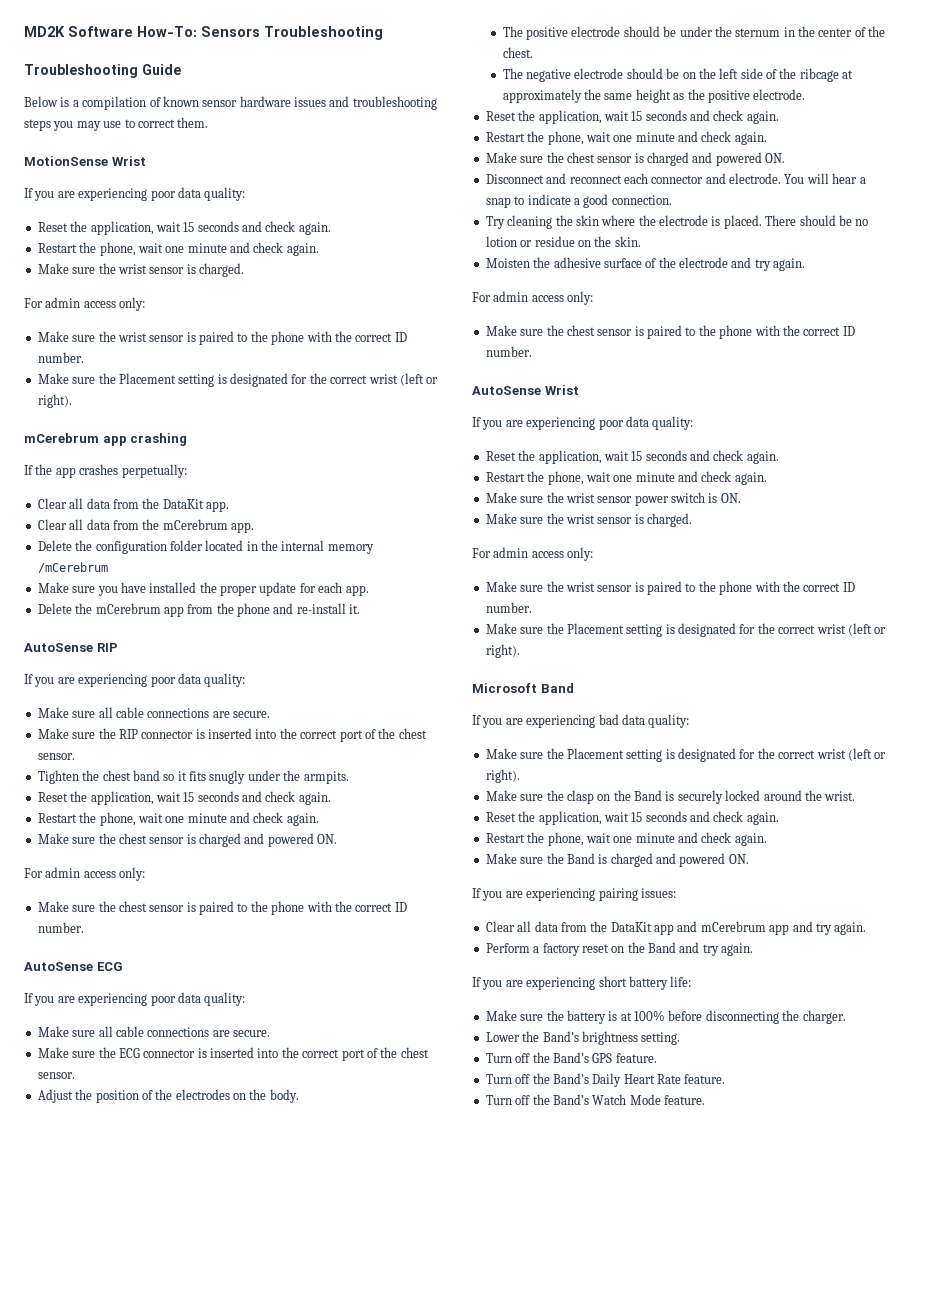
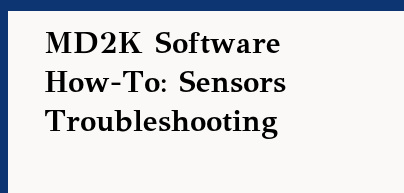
- Troubleshooting Guide
- Below is a compilation of known sensor hardware issues and troubleshooting steps you may use to correct them.
- MotionSense Wrist
- If you are experiencing poor data quality:
- Reset the application, wait 15 seconds and check again.
- Restart the phone, wait one minute and check again.
- Make sure the wrist sensor is charged.
- For admin access only:
- Make sure the wrist sensor is paired to the phone with the correct ID number.
- Make sure the Placement setting is designated for the correct wrist (left or right).
- mCerebrum app crashing
- If the app crashes perpetually:
- Clear all data from the DataKit app.
- Clear all data from the mCerebrum app.
- Delete the configuration folder located in the internal memory /mCerebrum
- Make sure you have installed the proper update for each app.
- Delete the mCerebrum app from the phone and re-install it.
- AutoSense RIP
- If you are experiencing poor data quality:
- Make sure all cable connections are secure.
- Make sure the RIP connector is inserted into the correct port of the chest sensor.
- Tighten the chest band so it fits snugly under the armpits.
- Reset the application, wait 15 seconds and check again.
- Restart the phone, wait one minute and check again.
- Make sure the chest sensor is charged and powered ON.
- For admin access only:
- Make sure the chest sensor is paired to the phone with the correct ID number.
- AutoSense ECG
- If you are experiencing poor data quality:
- Make sure all cable connections are secure.
- Make sure the ECG connector is inserted into the correct port of the chest sensor.
- Adjust the position of the electrodes on the body.
- The positive electrode should be under the sternum in the center of the chest.
- The negative electrode should be on the left side of the ribcage at approximately the same height as the positive electrode.
- Reset the application, wait 15 seconds and check again.
- Restart the phone, wait one minute and check again.
- Make sure the chest sensor is charged and powered ON.
- Disconnect and reconnect each connector and electrode. You will hear a snap to indicate a good connection.
- Try cleaning the skin where the electrode is placed. There should be no lotion or residue on the skin.
- Moisten the adhesive surface of the electrode and try again.
- For admin access only:
- Make sure the chest sensor is paired to the phone with the correct ID number.
- AutoSense Wrist
- If you are experiencing poor data quality:
- Reset the application, wait 15 seconds and check again.
- Restart the phone, wait one minute and check again.
- Make sure the wrist sensor power switch is ON.
- Make sure the wrist sensor is charged.
- For admin access only:
- Make sure the wrist sensor is paired to the phone with the correct ID number.
- Make sure the Placement setting is designated for the correct wrist (left or right).
- Microsoft Band
- If you are experiencing bad data quality:
- Make sure the Placement setting is designated for the correct wrist (left or right).
- Make sure the clasp on the Band is securely locked around the wrist.
- Reset the application, wait 15 seconds and check again.
- Restart the phone, wait one minute and check again.
- Make sure the Band is charged and powered ON.
- If you are experiencing pairing issues:
- Clear all data from the DataKit app and mCerebrum app and try again.
- Perform a factory reset on the Band and try again.
- If you are experiencing short battery life:
- Make sure the battery is at 100% before disconnecting the charger.
- Lower the Band’s brightness setting.
- Turn off the Band’s GPS feature.
- Turn off the Band’s Daily Heart Rate feature.
- Turn off the Band’s Watch Mode feature.

